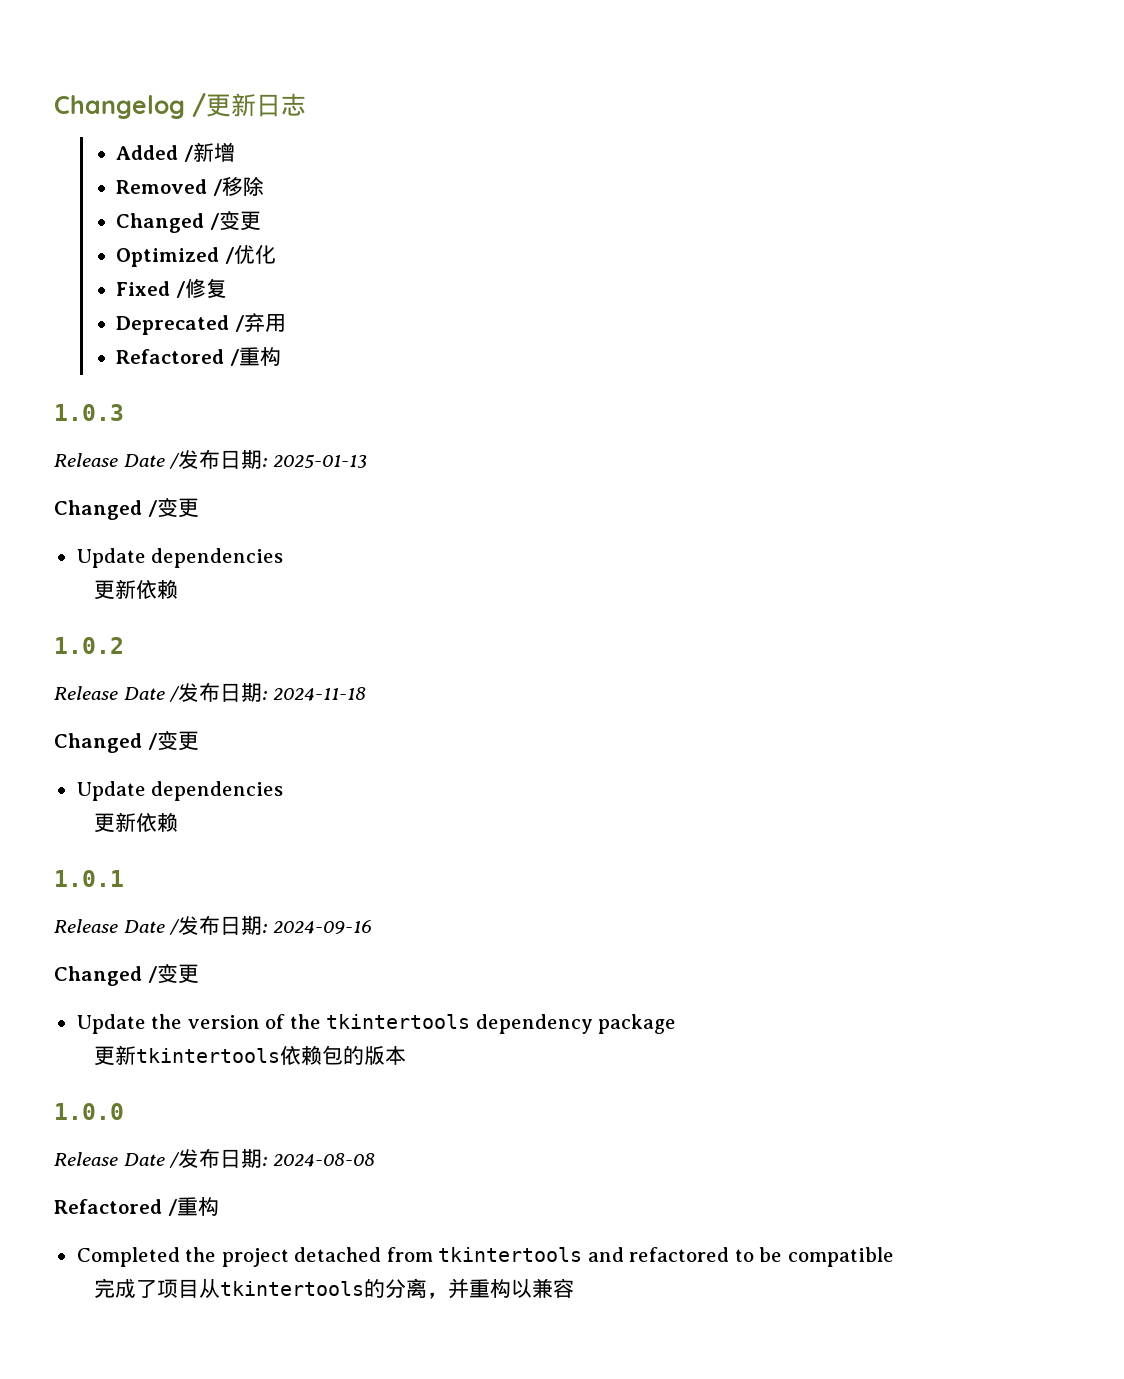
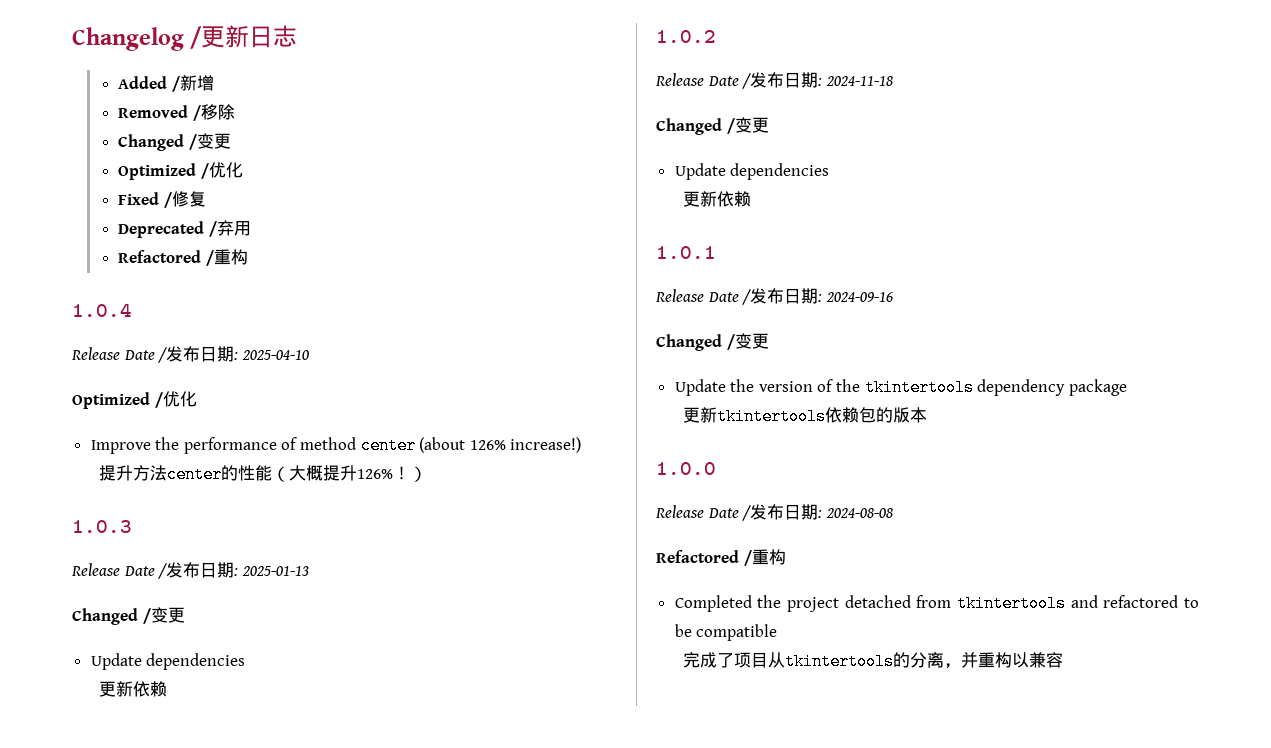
+ 1.0.4
+ Release Date /发布日期: 2025-04-10
+ Optimized /优化
+ Improve the performance of method center (about 126% increase!)
+ 提升方法center的性能（大概提升126%！）

